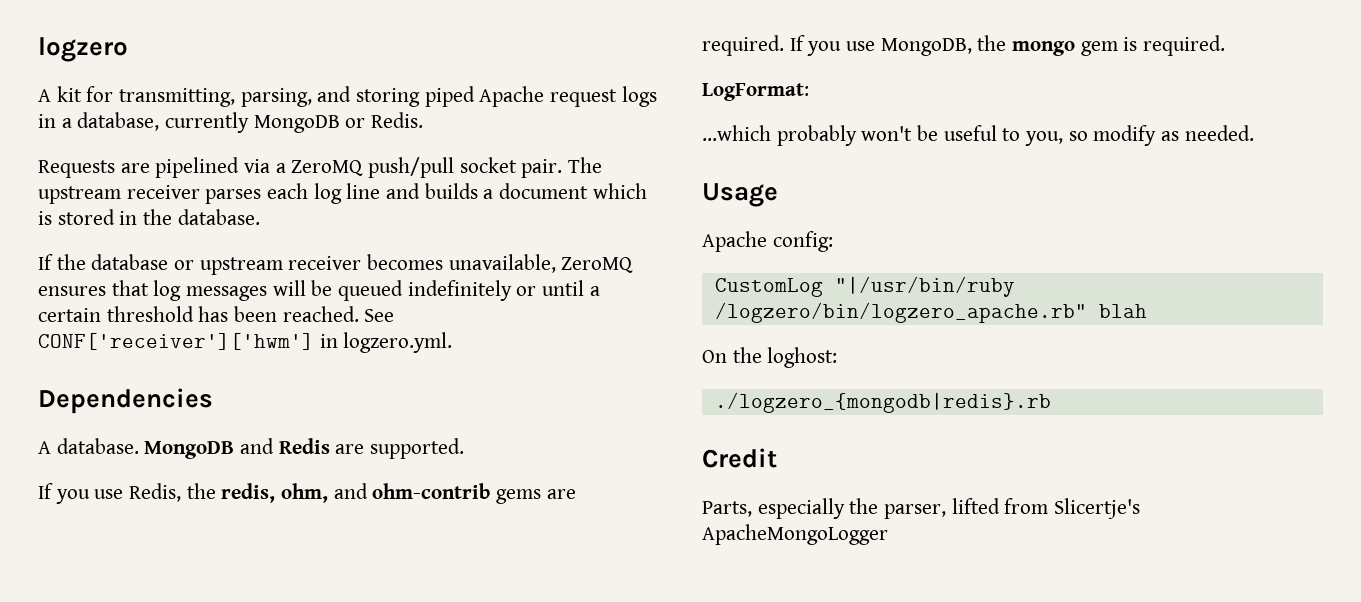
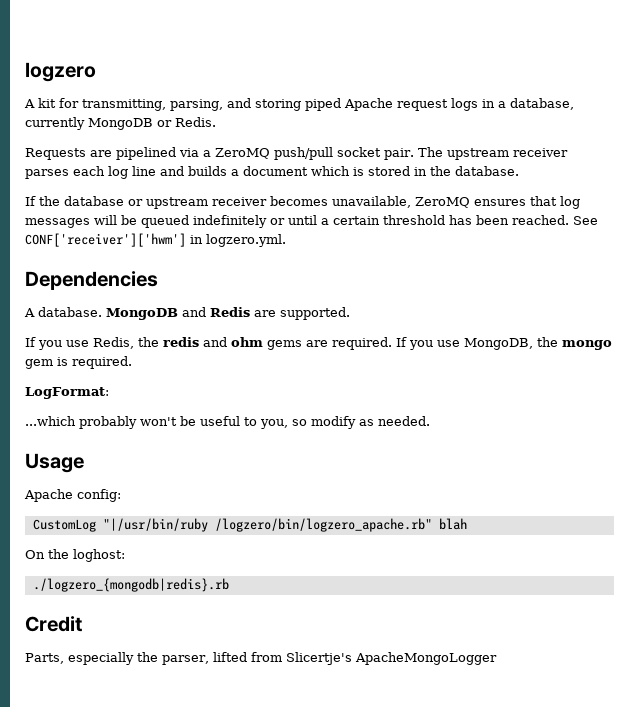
- If you use Redis, the redis, ohm, and ohm-contrib gems are required.
+ If you use Redis, the redis and ohm gems are required.

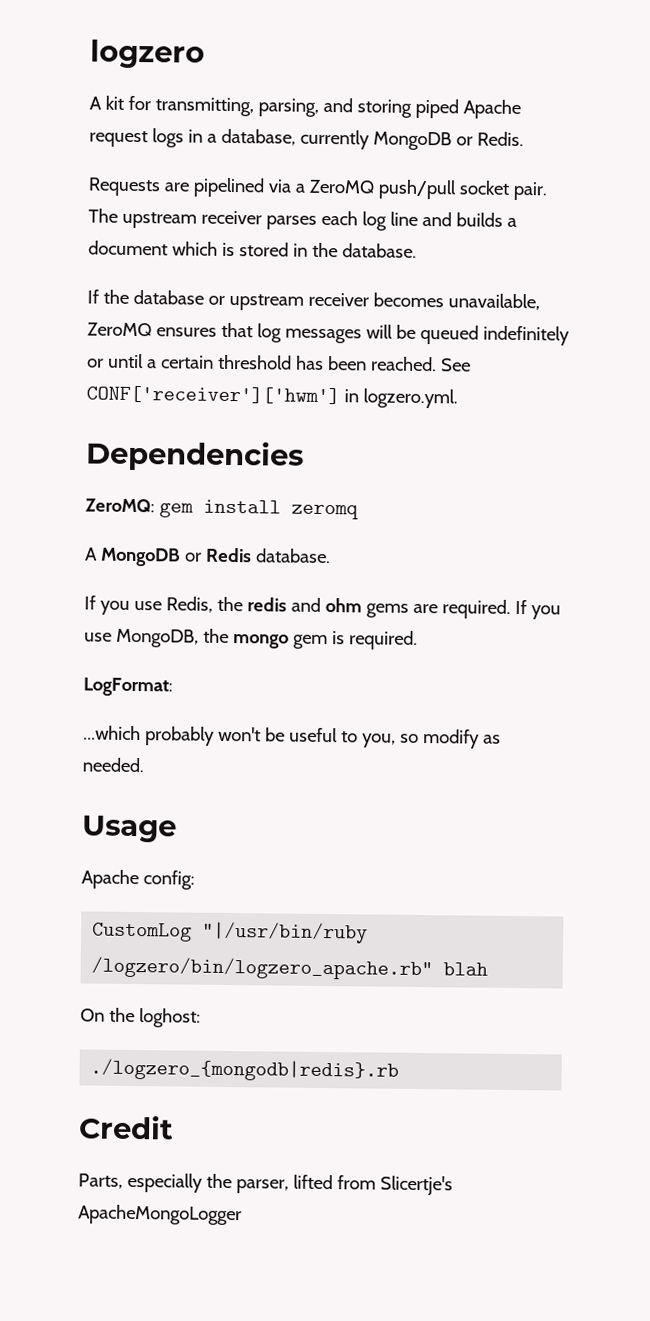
- A database. MongoDB and Redis are supported.
+ ZeroMQ: gem install zeromq
+ A MongoDB or Redis database.

